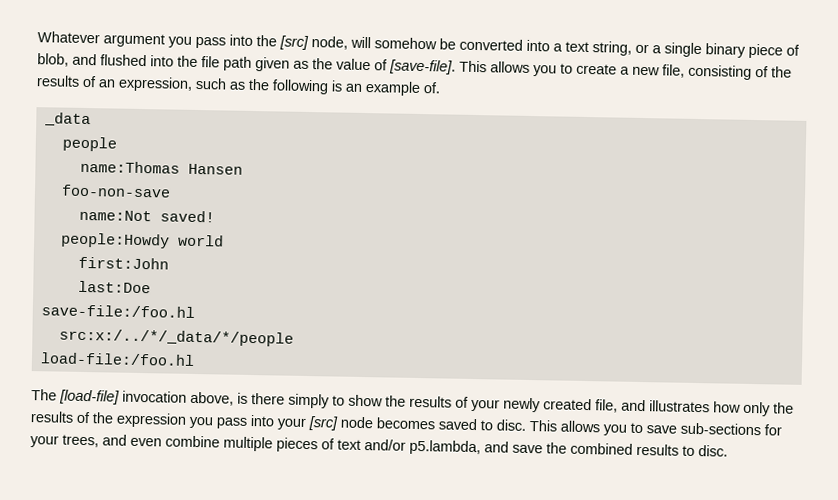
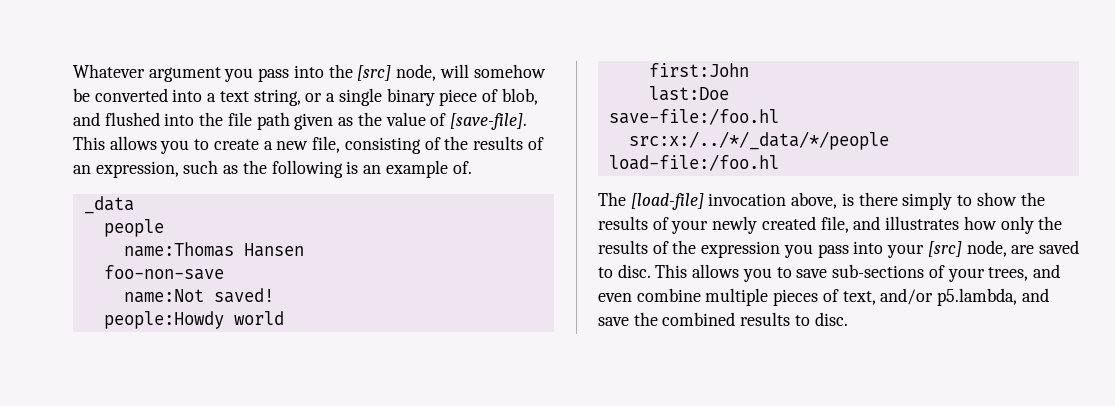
- The [load-file] invocation above, is there simply to show the results of your newly created file, and illustrates how only the results of the expression you pass into your [src] node becomes saved to disc.
+ The [load-file] invocation above, is there simply to show the results of your newly created file, and illustrates how only the results of the expression you pass into your [src] node, are saved to disc.
- This allows you to save sub-sections for your trees, and even combine multiple pieces of text and/or p5.lambda, and save the combined results to disc.
+ This allows you to save sub-sections of your trees, and even combine multiple pieces of text, and/or p5.lambda, and save the combined results to disc.

